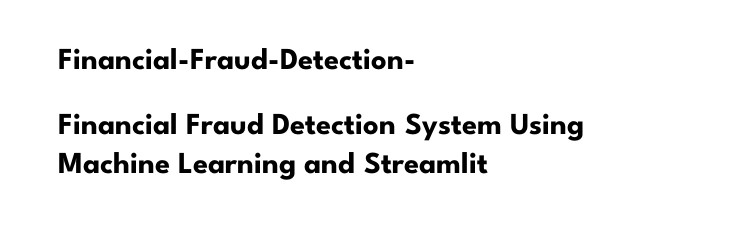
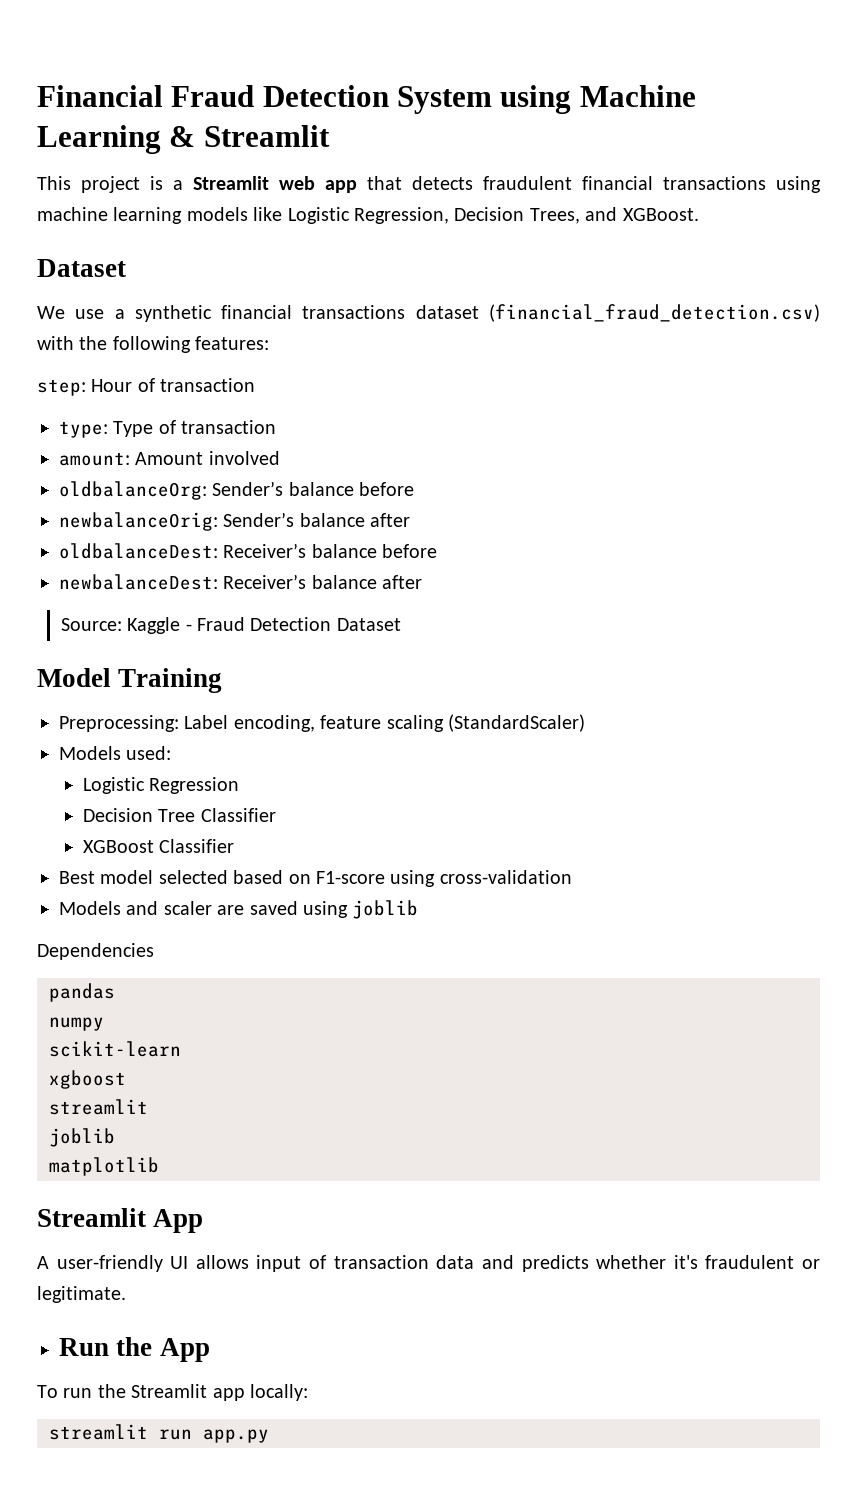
- Financial-Fraud-Detection-
- Financial Fraud Detection System Using Machine Learning and Streamlit
+ Financial Fraud Detection System using Machine Learning & Streamlit
+ This project is a Streamlit web app that detects fraudulent financial transactions using machine learning models like Logistic Regression, Decision Trees, and XGBoost.
+ Dataset
+ We use a synthetic financial transactions dataset (financial_fraud_detection.csv) with the following features:
+ step: Hour of transaction
+ type: Type of transaction
+ amount: Amount involved
+ oldbalanceOrg: Sender’s balance before
+ newbalanceOrig: Sender’s balance after
+ oldbalanceDest: Receiver’s balance before
+ newbalanceDest: Receiver’s balance after
+ Source: Kaggle - Fraud Detection Dataset
+ Model Training
+ Preprocessing: Label encoding, feature scaling (StandardScaler)
+ Models used:
+ Logistic Regression
+ Decision Tree Classifier
+ XGBoost Classifier
+ Best model selected based on F1-score using cross-validation
+ Models and scaler are saved using joblib
+ Dependencies
+ pandas
+ numpy
+ scikit-learn
+ xgboost
+ streamlit
+ joblib
+ matplotlib
+ Streamlit App
+ A user-friendly UI allows input of transaction data and predicts whether it's fraudulent or legitimate.
+ Run the App
+ To run the Streamlit app locally:
+ streamlit run app.py

